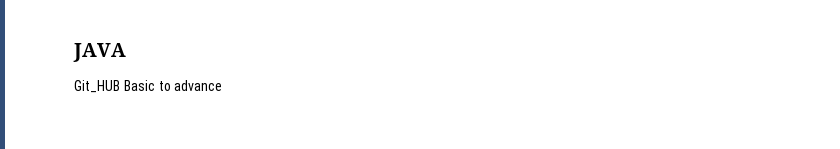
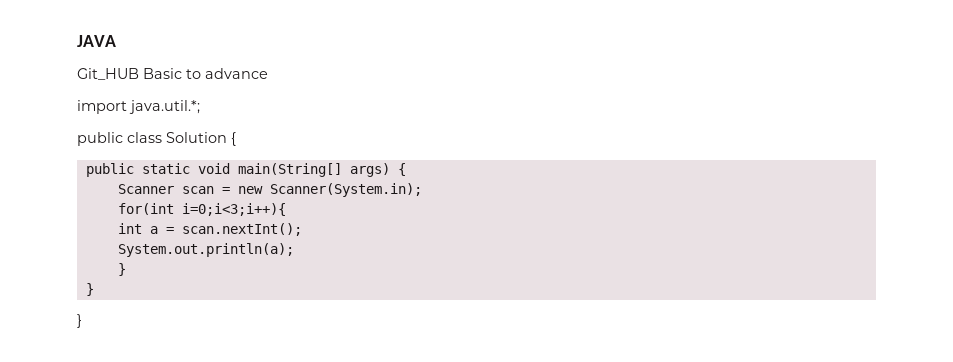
+ import java.util.*;
+ public class Solution {
+ public static void main(String[] args) {
+ Scanner scan = new Scanner(System.in);
+ for(int i=0;i<3;i++){
+ int a = scan.nextInt();
+ System.out.println(a);
+ }
+ }
+ }

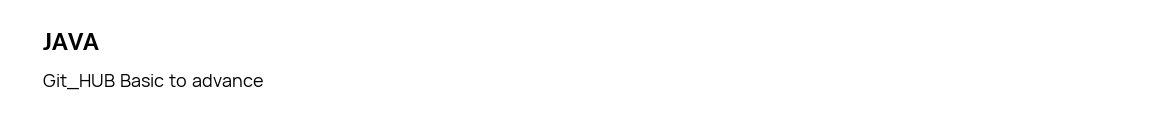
- import java.util.*;
- public class Solution {
- public static void main(String[] args) {
- Scanner scan = new Scanner(System.in);
- for(int i=0;i<3;i++){
- int a = scan.nextInt();
- System.out.println(a);
- }
- }
- }

